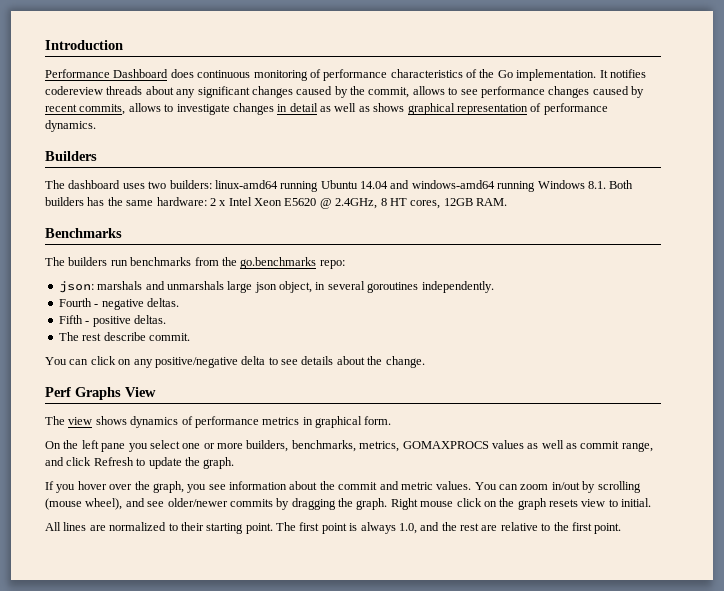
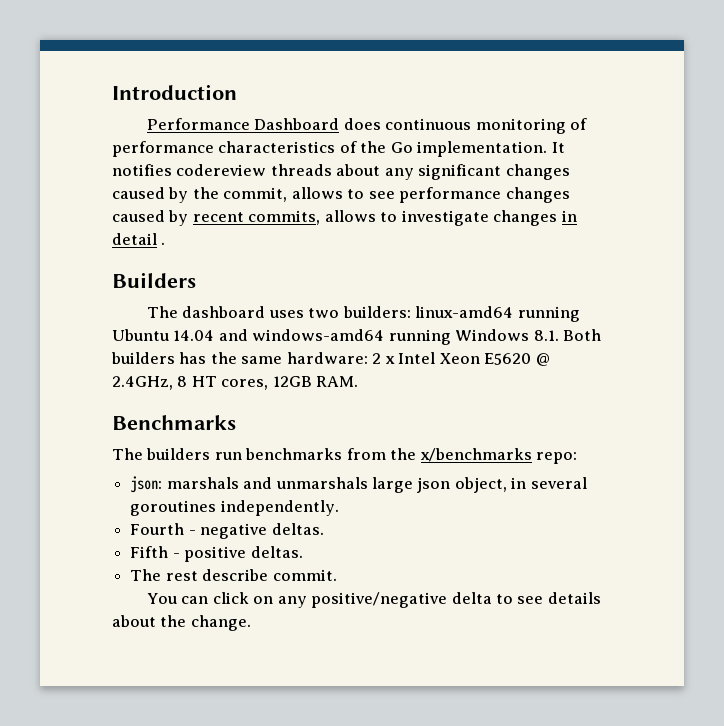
- It notifies codereview threads about any significant changes caused by the commit, allows to see performance changes caused by recent commits, allows to investigate changes in detail as well as shows graphical representation of performance dynamics.
+ It notifies codereview threads about any significant changes caused by the commit, allows to see performance changes caused by recent commits, allows to investigate changes in detail .
- The builders run benchmarks from the go.benchmarks repo:
+ The builders run benchmarks from the x/benchmarks repo:
- Perf Graphs View
- The view shows dynamics of performance metrics in graphical form.
- On the left pane you select one or more builders, benchmarks, metrics, GOMAXPROCS values as well as commit range, and click Refresh to update the graph.
- If you hover over the graph, you see information about the commit and metric values. You can zoom in/out by scrolling (mouse wheel), and see older/newer commits by dragging the graph. Right mouse click on the graph resets view to initial.
- All lines are normalized to their starting point. The first point is always 1.0, and the rest are relative to the first point.

